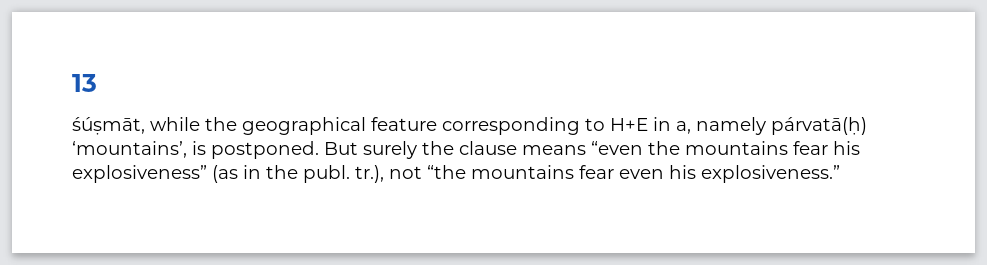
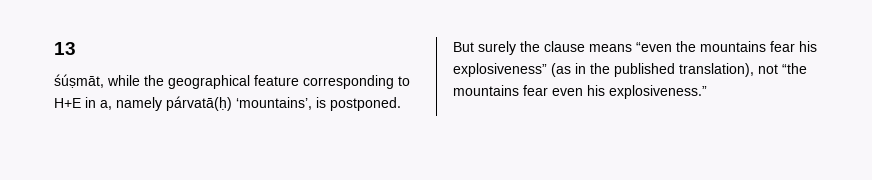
- But surely the clause means “even the mountains fear his explosiveness” (as in the publ. tr.), not “the mountains fear even his explosiveness.”
+ But surely the clause means “even the mountains fear his explosiveness” (as in the published translation), not “the mountains fear even his explosiveness.”

